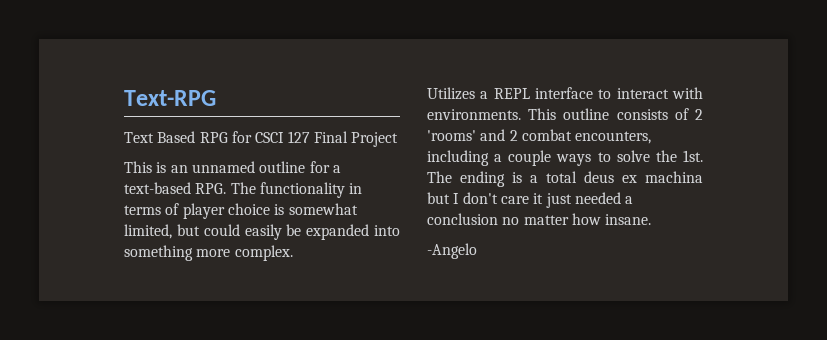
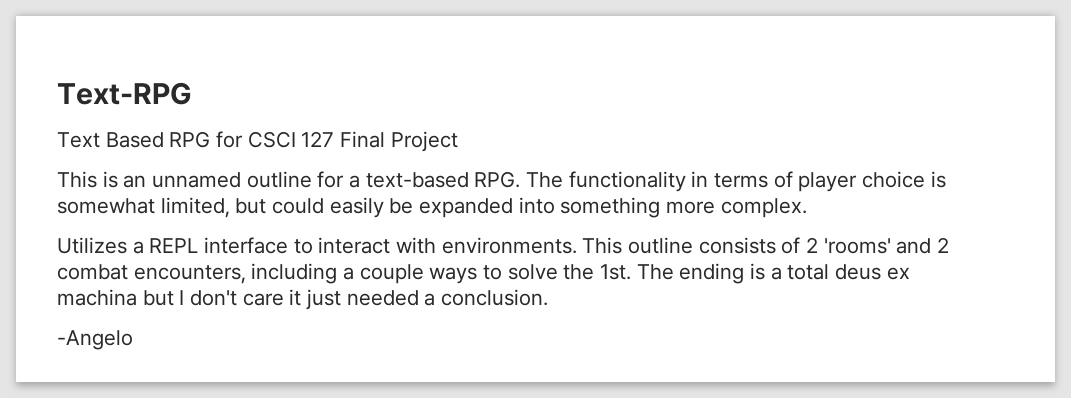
- The ending is a total deus ex machina but I don't care it just needed a conclusion no matter how insane.
+ The ending is a total deus ex machina but I don't care it just needed a conclusion.

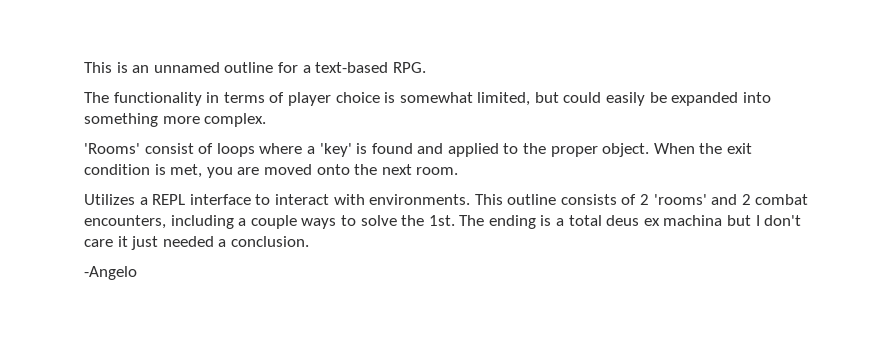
- Text-RPG
- Text Based RPG for CSCI 127 Final Project
- This is an unnamed outline for a text-based RPG. The functionality in terms of player choice is somewhat limited, but could easily be expanded into something more complex.
+ This is an unnamed outline for a text-based RPG.
+ The functionality in terms of player choice is somewhat limited, but could easily be expanded into something more complex.
+ 'Rooms' consist of loops where a 'key' is found and applied to the proper object. When the exit condition is met, you are moved onto the next room.

